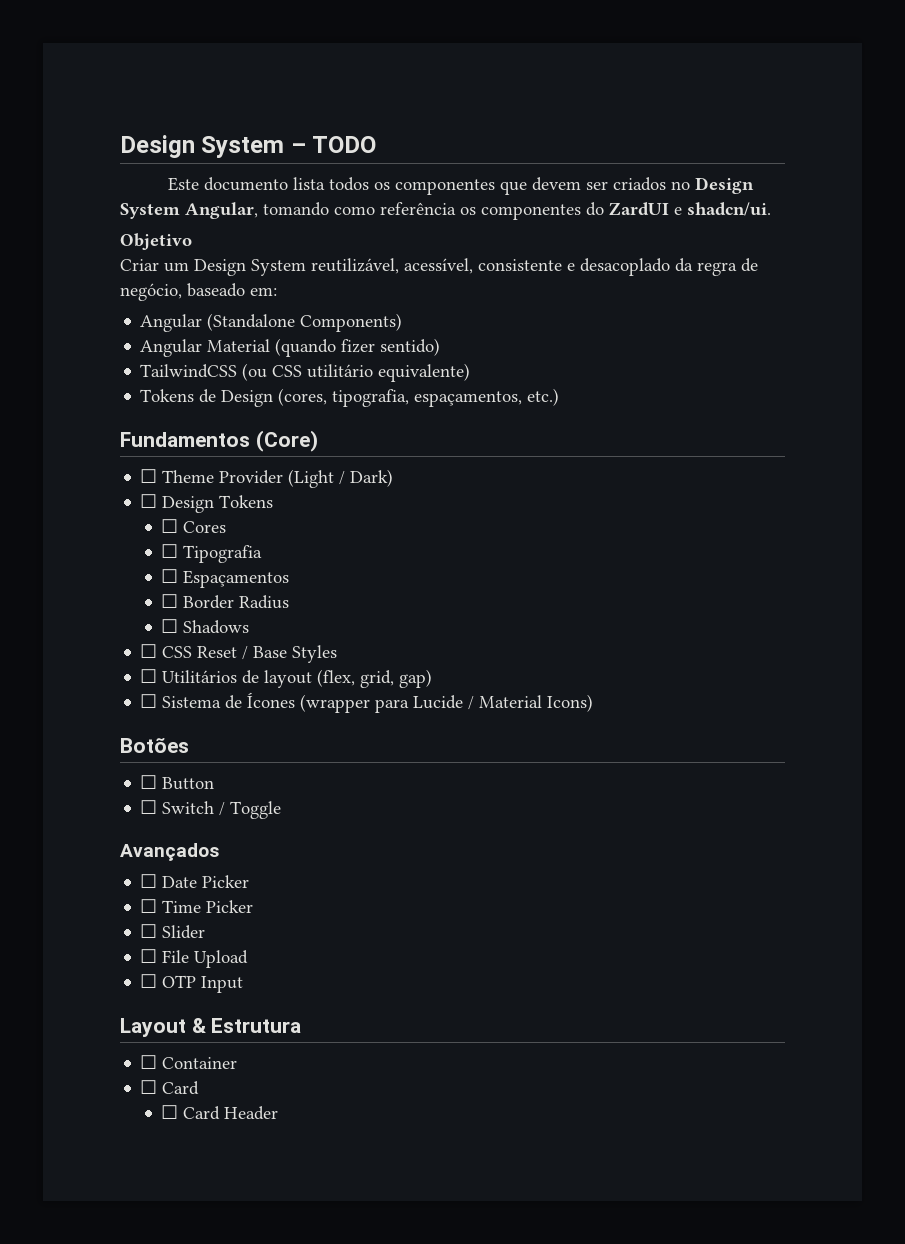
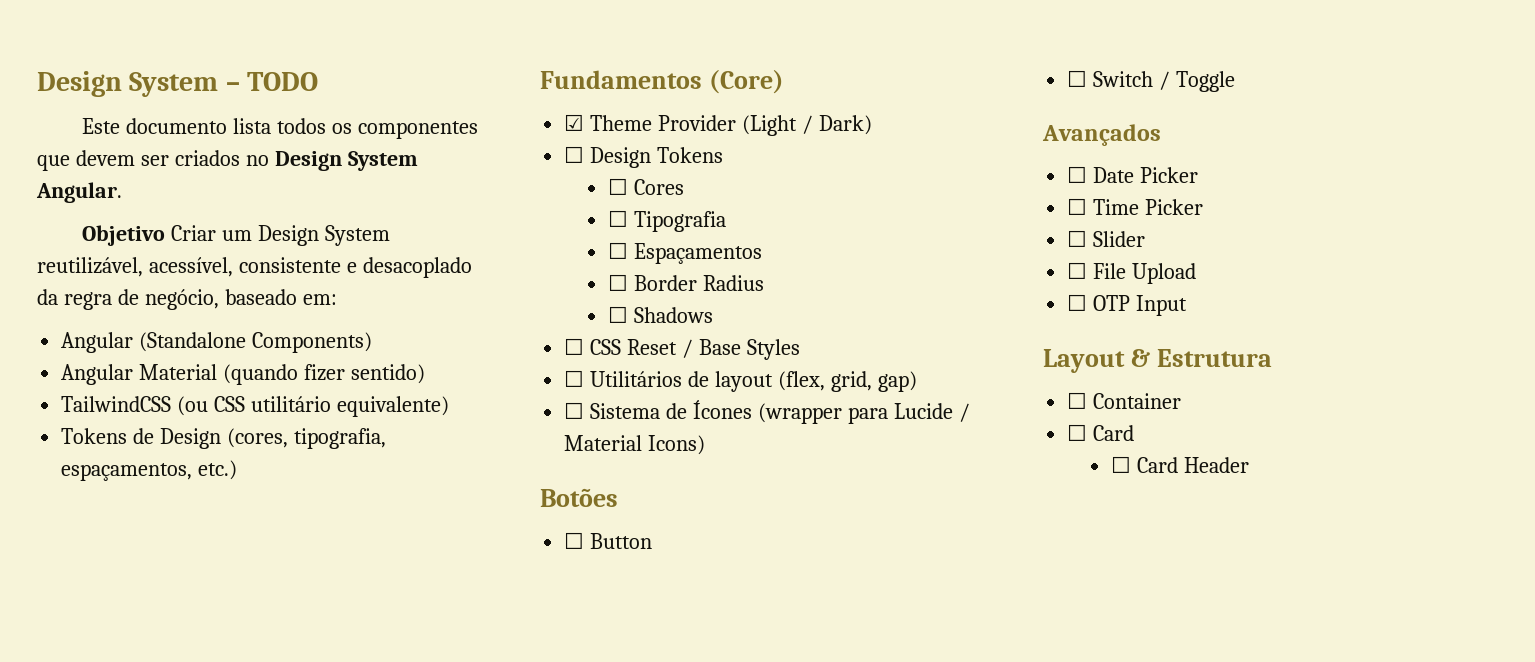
- Este documento lista todos os componentes que devem ser criados no Design System Angular, tomando como referência os componentes do ZardUI e shadcn/ui.
+ Este documento lista todos os componentes que devem ser criados no Design System Angular.
- Objetivo
- Criar um Design System reutilizável, acessível, consistente e desacoplado da regra de negócio, baseado em:
+ Objetivo Criar um Design System reutilizável, acessível, consistente e desacoplado da regra de negócio, baseado em:
- ☐ Theme Provider (Light / Dark)
+ ☑ Theme Provider (Light / Dark)

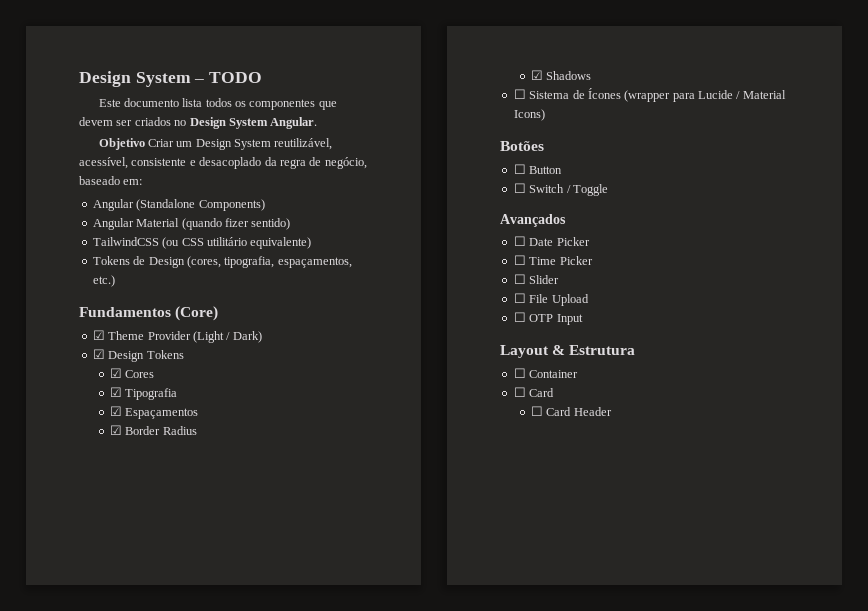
- ☐ Design Tokens
+ ☑ Design Tokens
- ☐ Cores
+ ☑ Cores
- ☐ Tipografia
+ ☑ Tipografia
- ☐ Espaçamentos
+ ☑ Espaçamentos
- ☐ Border Radius
+ ☑ Border Radius
- ☐ Shadows
+ ☑ Shadows
- ☐ CSS Reset / Base Styles
- ☐ Utilitários de layout (flex, grid, gap)

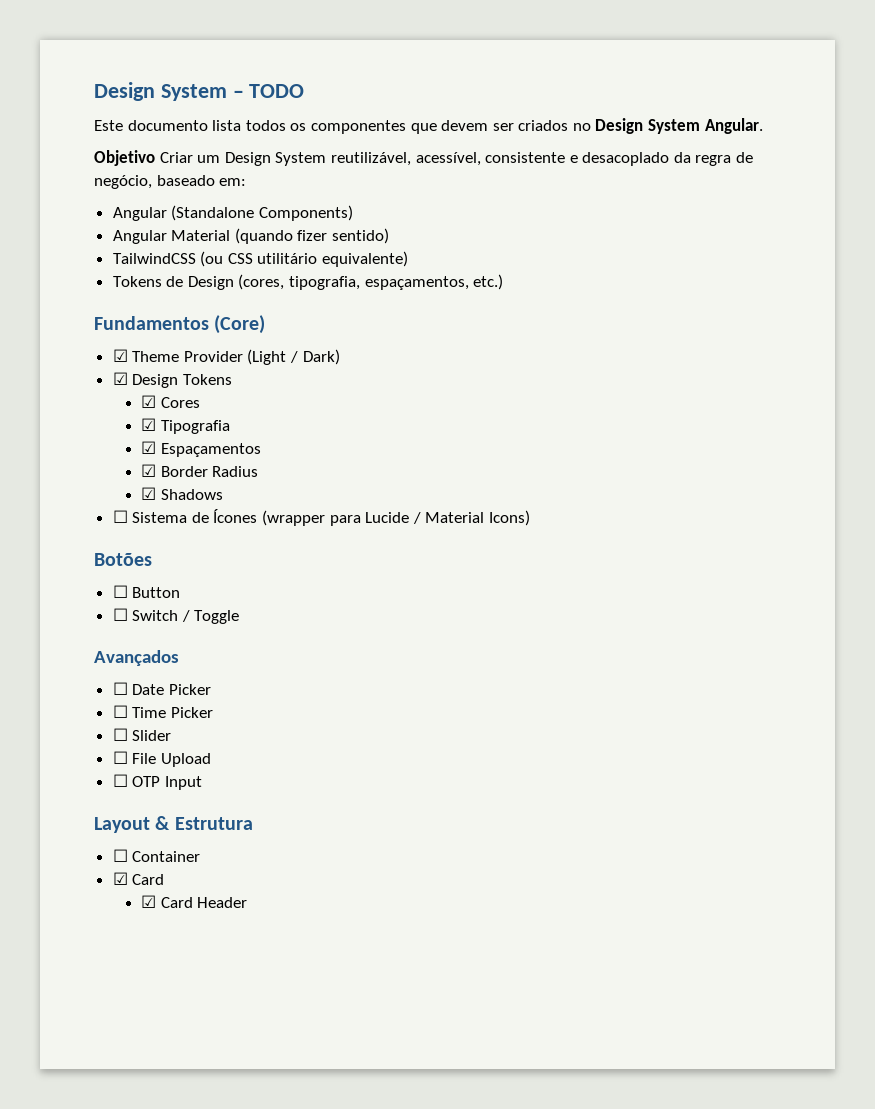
  ☐ Container
- ☐ Card
+ ☑ Card
- ☐ Card Header
+ ☑ Card Header

